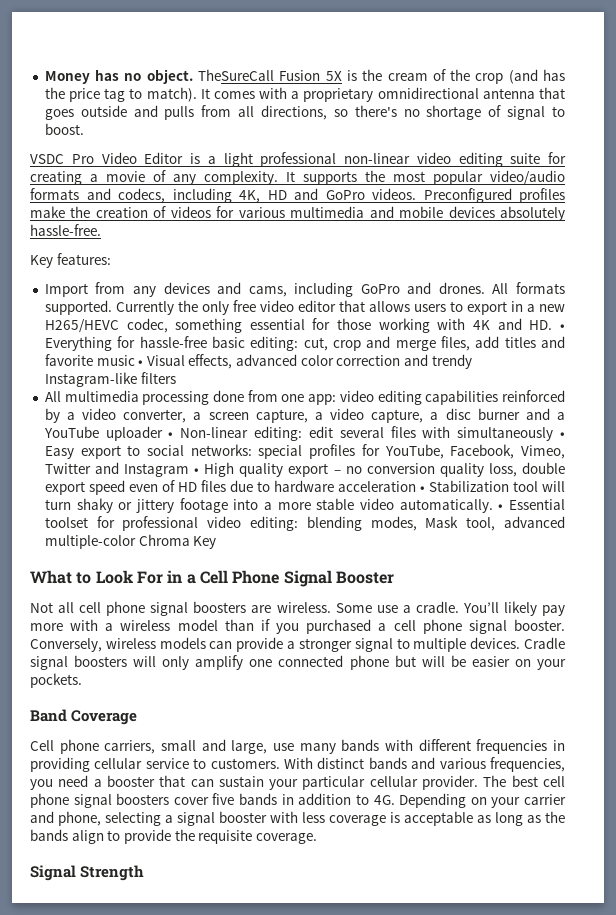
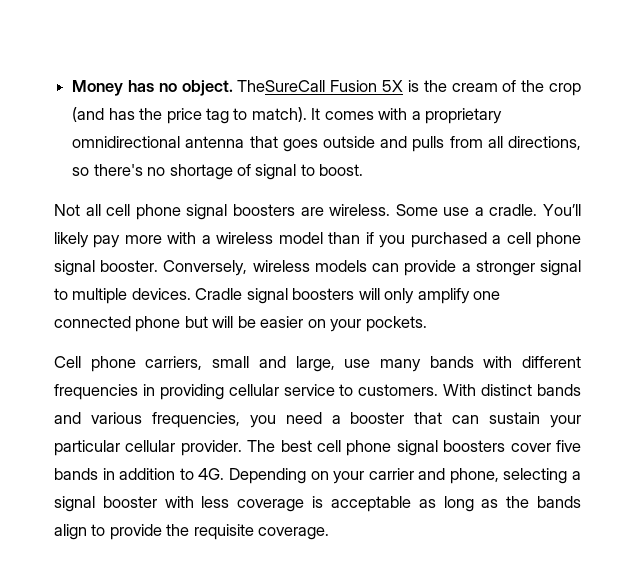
- VSDC Pro Video Editor is a light professional non-linear video editing suite for creating a movie of any complexity. It supports the most popular video/audio formats and codecs, including 4K, HD and GoPro videos. Preconfigured profiles make the creation of videos for various multimedia and mobile devices absolutely hassle-free.
- Key features:
- Import from any devices and cams, including GoPro and drones. All formats supported. Сurrently the only free video editor that allows users to export in a new H265/HEVC codec, something essential for those working with 4K and HD. • Everything for hassle-free basic editing: cut, crop and merge files, add titles and favorite music • Visual effects, advanced color correction and trendy Instagram-like filters
- All multimedia processing done from one app: video editing capabilities reinforced by a video converter, a screen capture, a video capture, a disc burner and a YouTube uploader • Non-linear editing: edit several files with simultaneously • Easy export to social networks: special profiles for YouTube, Facebook, Vimeo, Twitter and Instagram • High quality export – no conversion quality loss, double export speed even of HD files due to hardware acceleration • Stabilization tool will turn shaky or jittery footage into a more stable video automatically. • Essential toolset for professional video editing: blending modes, Mask tool, advanced multiple-color Chroma Key
- What to Look For in a Cell Phone Signal Booster
- Band Coverage
- Signal Strength

